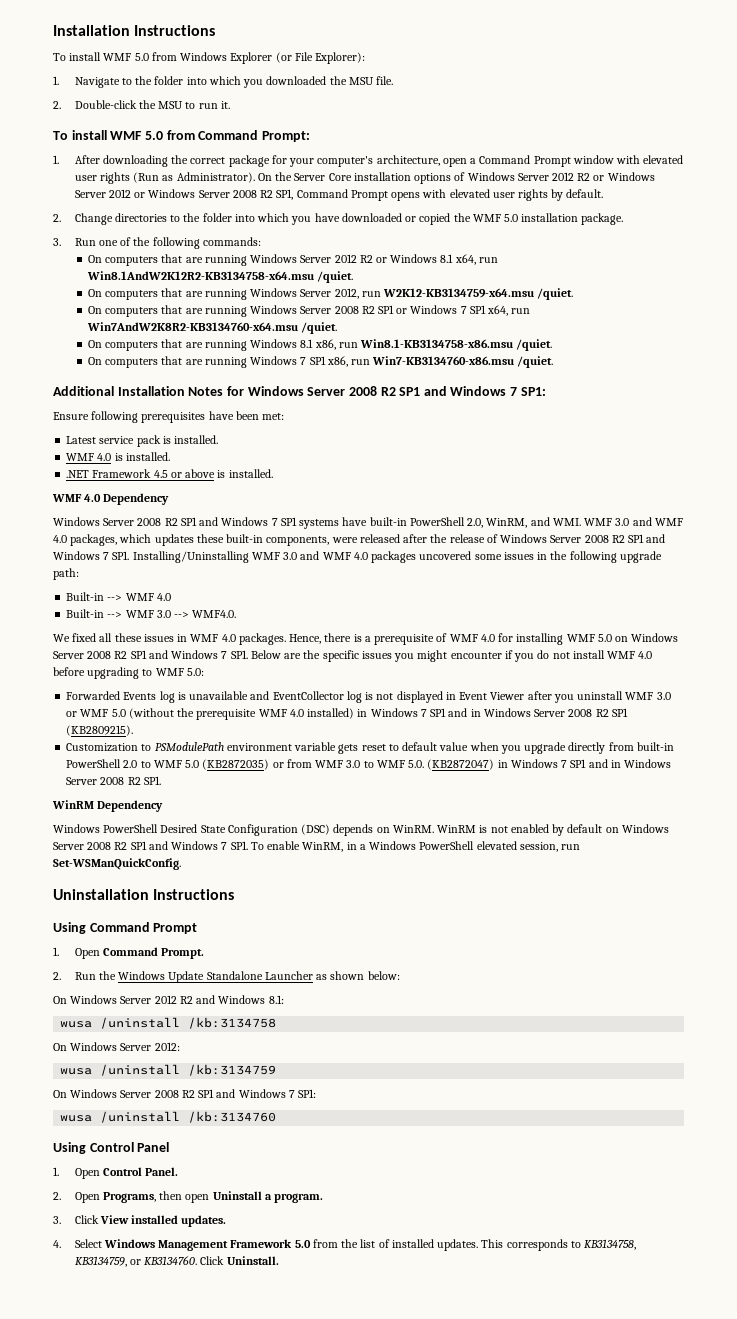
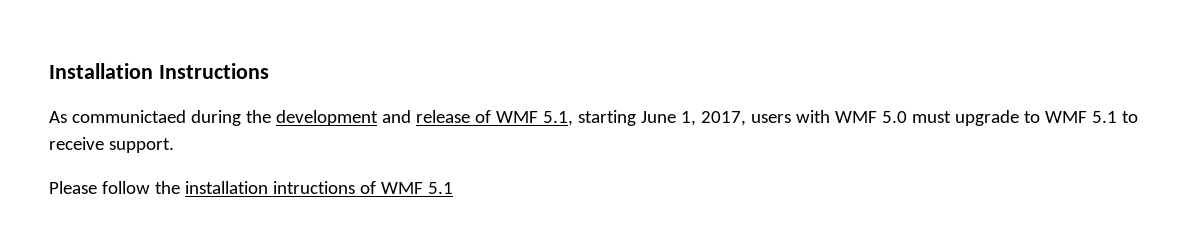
- To install WMF 5.0 from Windows Explorer (or File Explorer):
- 1. Navigate to the folder into which you downloaded the MSU file.
- 2. Double-click the MSU to run it.
- To install WMF 5.0 from Command Prompt:
- 1. After downloading the correct package for your computer's architecture, open a Command Prompt window with elevated user rights (Run as Administrator). On the Server Core installation options of Windows Server 2012 R2 or Windows Server 2012 or Windows Server 2008 R2 SP1, Command Prompt opens with elevated user rights by default.
- 2. Change directories to the folder into which you have downloaded or copied the WMF 5.0 installation package.
- 3. Run one of the following commands:
- On computers that are running Windows Server 2012 R2 or Windows 8.1 x64, run Win8.1AndW2K12R2-KB3134758-x64.msu /quiet.
- On computers that are running Windows Server 2012, run W2K12-KB3134759-x64.msu /quiet.
- On computers that are running Windows Server 2008 R2 SP1 or Windows 7 SP1 x64, run Win7AndW2K8R2-KB3134760-x64.msu /quiet.
- On computers that are running Windows 8.1 x86, run Win8.1-KB3134758-x86.msu /quiet.
- On computers that are running Windows 7 SP1 x86, run Win7-KB3134760-x86.msu /quiet.
- Additional Installation Notes for Windows Server 2008 R2 SP1 and Windows 7 SP1:
- Ensure following prerequisites have been met:
- Latest service pack is installed.
- WMF 4.0 is installed.
- .NET Framework 4.5 or above is installed.
- WMF 4.0 Dependency
- Windows Server 2008 R2 SP1 and Windows 7 SP1 systems have built-in PowerShell 2.0, WinRM, and WMI. WMF 3.0 and WMF 4.0 packages, which updates these built-in components, were released after the release of Windows Server 2008 R2 SP1 and Windows 7 SP1. Installing/Uninstalling WMF 3.0 and WMF 4.0 packages uncovered some issues in the following upgrade path:
- Built-in --> WMF 4.0
- Built-in --> WMF 3.0 --> WMF4.0.
- We fixed all these issues in WMF 4.0 packages. Hence, there is a prerequisite of WMF 4.0 for installing WMF 5.0 on Windows Server 2008 R2 SP1 and Windows 7 SP1. Below are the specific issues you might encounter if you do not install WMF 4.0 before upgrading to WMF 5.0:
- Forwarded Events log is unavailable and EventCollector log is not displayed in Event Viewer after you uninstall WMF 3.0 or WMF 5.0 (without the prerequisite WMF 4.0 installed) in Windows 7 SP1 and in Windows Server 2008 R2 SP1 (KB2809215).
- Customization to PSModulePath environment variable gets reset to default value when you upgrade directly from built-in PowerShell 2.0 to WMF 5.0 (KB2872035) or from WMF 3.0 to WMF 5.0. (KB2872047) in Windows 7 SP1 and in Windows Server 2008 R2 SP1.
- WinRM Dependency
- Windows PowerShell Desired State Configuration (DSC) depends on WinRM. WinRM is not enabled by default on Windows Server 2008 R2 SP1 and Windows 7 SP1. To enable WinRM, in a Windows PowerShell elevated session, run Set-WSManQuickConfig.
- Uninstallation Instructions
- Using Command Prompt
- 1. Open Command Prompt.
- 2. Run the Windows Update Standalone Launcher as shown below:
- On Windows Server 2012 R2 and Windows 8.1:
- wusa /uninstall /kb:3134758
- On Windows Server 2012:
- wusa /uninstall /kb:3134759
- On Windows Server 2008 R2 SP1 and Windows 7 SP1:
- wusa /uninstall /kb:3134760
- Using Control Panel
- 1. Open Control Panel.
- 2. Open Programs, then open Uninstall a program.
- 3. Click View installed updates.
- 4. Select Windows Management Framework 5.0 from the list of installed updates. This corresponds to KB3134758, KB3134759, or KB3134760. Click Uninstall.
+ As communictaed during the development and release of WMF 5.1, starting June 1, 2017, users with WMF 5.0 must upgrade to WMF 5.1 to receive support.
+ Please follow the installation intructions of WMF 5.1

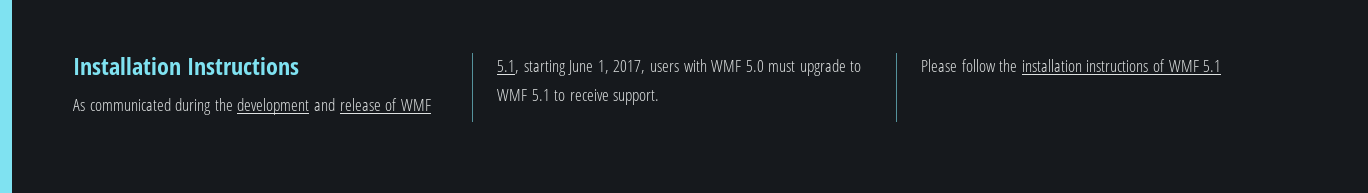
- As communictaed during the development and release of WMF 5.1, starting June 1, 2017, users with WMF 5.0 must upgrade to WMF 5.1 to receive support.
+ As communicated during the development and release of WMF 5.1, starting June 1, 2017, users with WMF 5.0 must upgrade to WMF 5.1 to receive support.
- Please follow the installation intructions of WMF 5.1
+ Please follow the installation instructions of WMF 5.1

